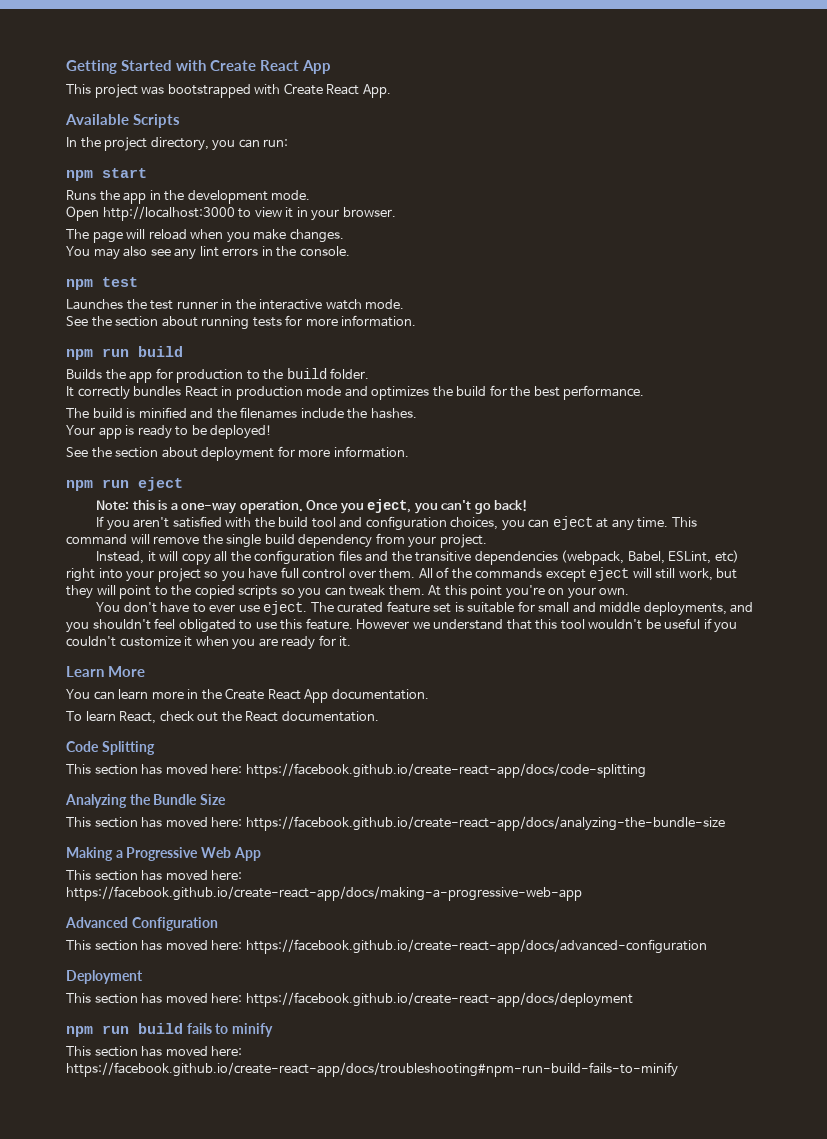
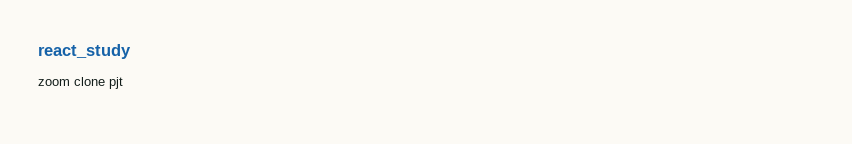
- Getting Started with Create React App
- This project was bootstrapped with Create React App.
- Available Scripts
- In the project directory, you can run:
- npm start
- Runs the app in the development mode.
- Open http://localhost:3000 to view it in your browser.
- The page will reload when you make changes.
- You may also see any lint errors in the console.
- npm test
- Launches the test runner in the interactive watch mode.
- See the section about running tests for more information.
- npm run build
- Builds the app for production to the build folder.
- It correctly bundles React in production mode and optimizes the build for the best performance.
- The build is minified and the filenames include the hashes.
- Your app is ready to be deployed!
- See the section about deployment for more information.
- npm run eject
- Note: this is a one-way operation. Once you eject, you can't go back!
- If you aren't satisfied with the build tool and configuration choices, you can eject at any time. This command will remove the single build dependency from your project.
- Instead, it will copy all the configuration files and the transitive dependencies (webpack, Babel, ESLint, etc) right into your project so you have full control over them. All of the commands except eject will still work, but they will point to the copied scripts so you can tweak them. At this point you're on your own.
- You don't have to ever use eject. The curated feature set is suitable for small and middle deployments, and you shouldn't feel obligated to use this feature. However we understand that this tool wouldn't be useful if you couldn't customize it when you are ready for it.
- Learn More
- You can learn more in the Create React App documentation.
- To learn React, check out the React documentation.
- Code Splitting
- This section has moved here: https://facebook.github.io/create-react-app/docs/code-splitting
- Analyzing the Bundle Size
- This section has moved here: https://facebook.github.io/create-react-app/docs/analyzing-the-bundle-size
- Making a Progressive Web App
- This section has moved here: https://facebook.github.io/create-react-app/docs/making-a-progressive-web-app
- Advanced Configuration
- This section has moved here: https://facebook.github.io/create-react-app/docs/advanced-configuration
- Deployment
- This section has moved here: https://facebook.github.io/create-react-app/docs/deployment
- npm run build fails to minify
- This section has moved here: https://facebook.github.io/create-react-app/docs/troubleshooting#npm-run-build-fails-to-minify
+ react_study
+ zoom clone pjt

